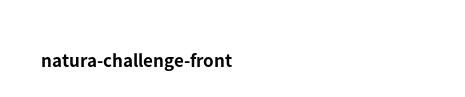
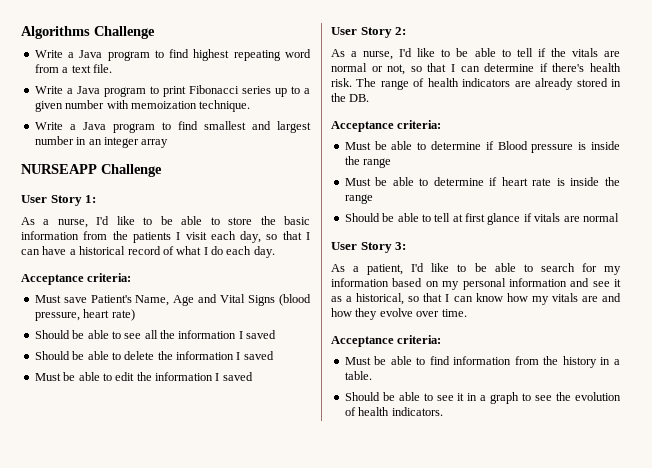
- natura-challenge-front
+ Algorithms Challenge
+ Write a Java program to find highest repeating word from a text file.
+ Write a Java program to print Fibonacci series up to a given number with memoization technique.
+ Write a Java program to find smallest and largest number in an integer array
+ NURSEAPP Challenge
+ User Story 1:
+ As a nurse, I'd like to be able to store the basic information from the patients I visit each day, so that I can have a historical record of what I do each day.
+ Acceptance criteria:
+ Must save Patient's Name, Age and Vital Signs (blood pressure, heart rate)
+ Should be able to see all the information I saved
+ Should be able to delete the information I saved
+ Must be able to edit the information I saved
+ User Story 2:
+ As a nurse, I'd like to be able to tell if the vitals are normal or not, so that I can determine if there's health risk. The range of health indicators are already stored in the DB.
+ Acceptance criteria:
+ Must be able to determine if Blood pressure is inside the range
+ Must be able to determine if heart rate is inside the range
+ Should be able to tell at first glance if vitals are normal
+ User Story 3:
+ As a patient, I'd like to be able to search for my information based on my personal information and see it as a historical, so that I can know how my vitals are and how they evolve over time.
+ Acceptance criteria:
+ Must be able to find information from the history in a table.
+ Should be able to see it in a graph to see the evolution of health indicators.

